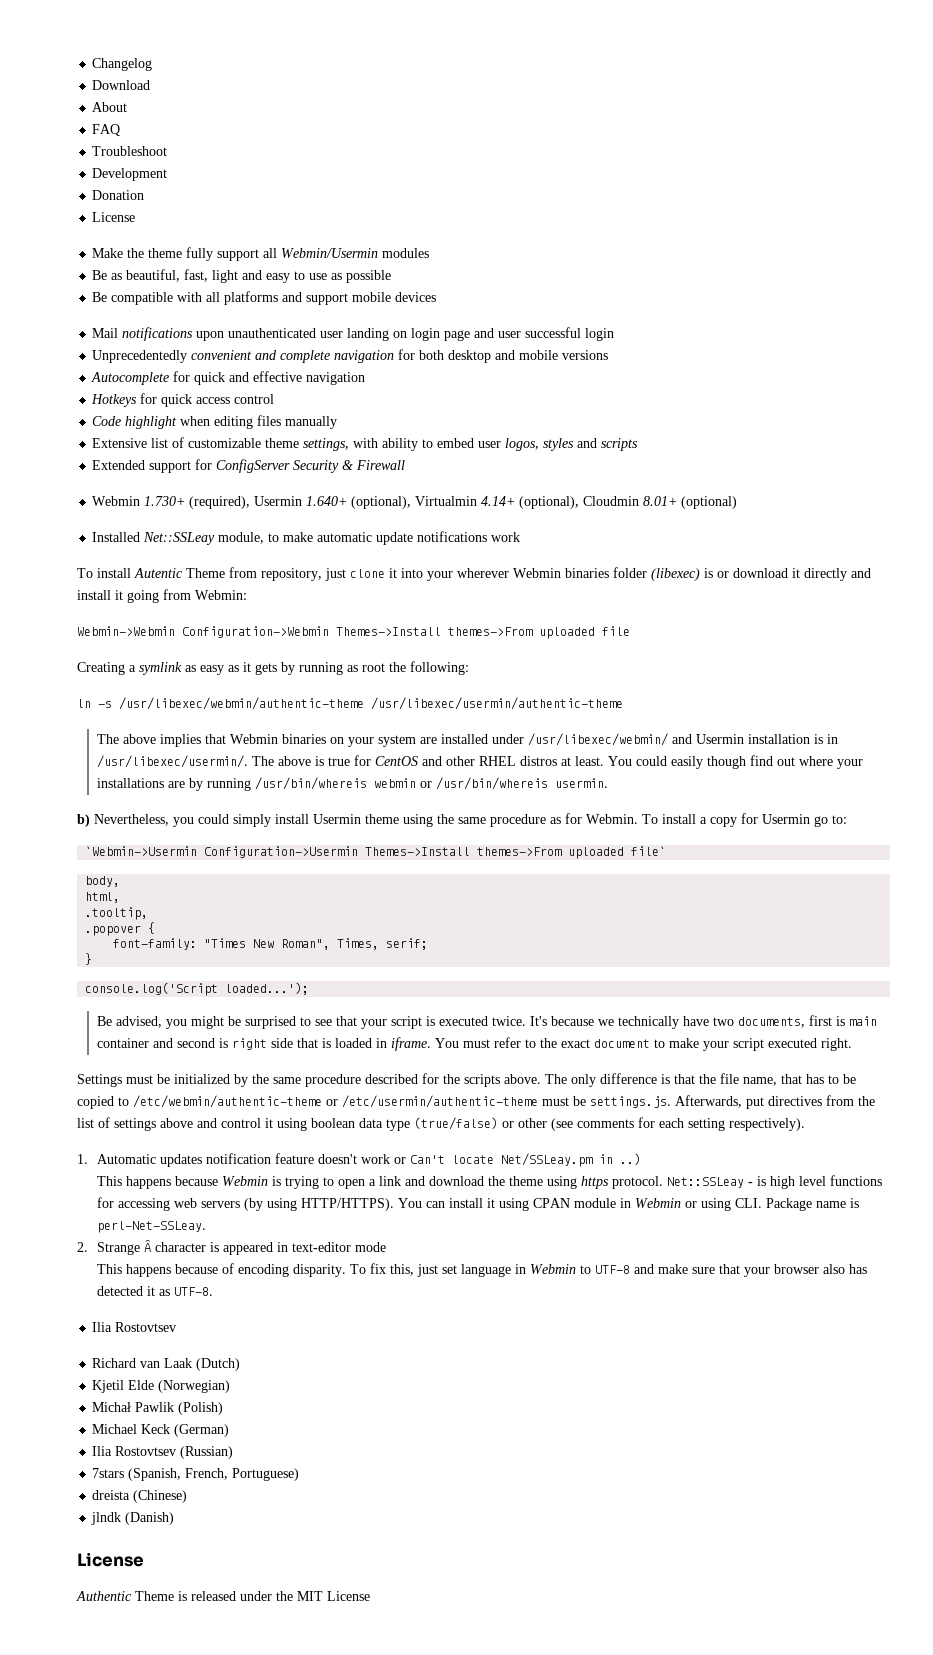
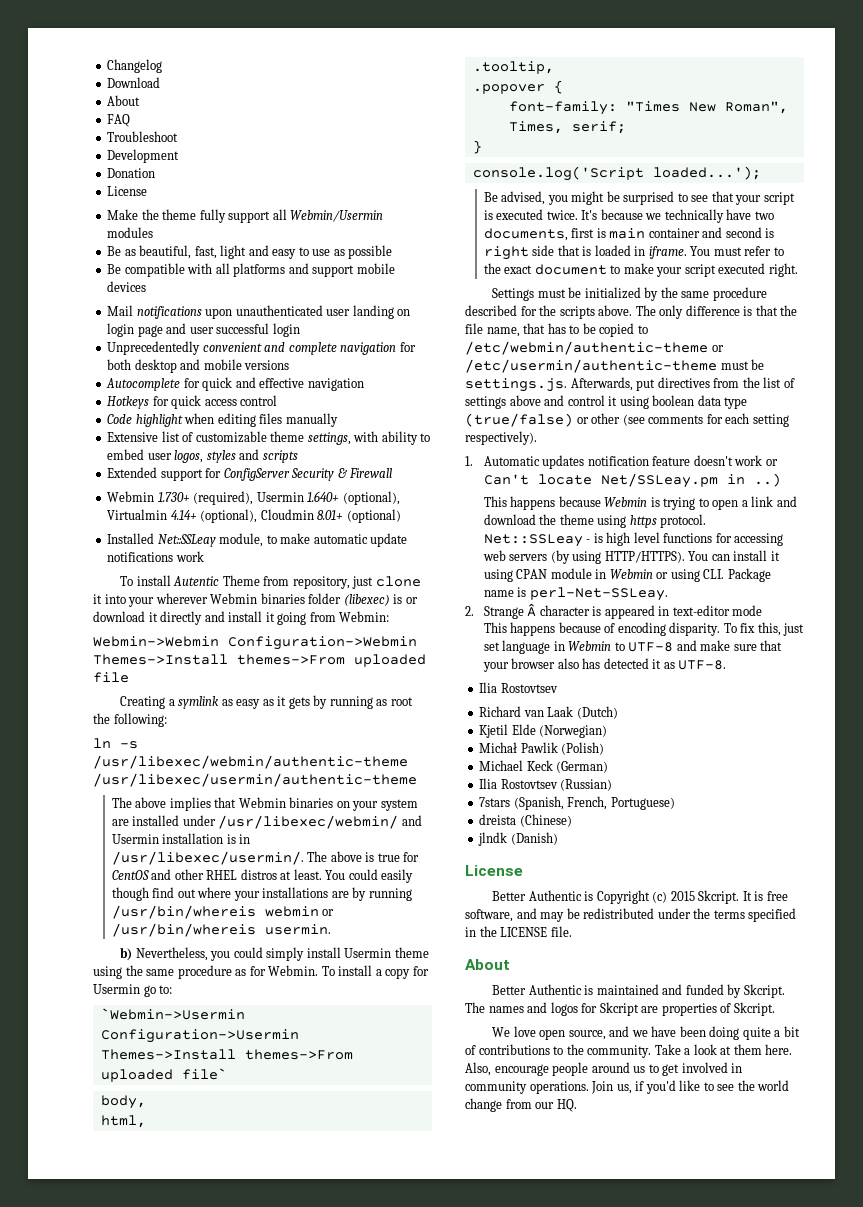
- Authentic Theme is released under the MIT License
+ Better Authentic is Copyright (c) 2015 Skcript. It is free software, and may be redistributed under the terms specified in the LICENSE file.
+ About
+ Better Authentic is maintained and funded by Skcript. The names and logos for Skcript are properties of Skcript.
+ We love open source, and we have been doing quite a bit of contributions to the community. Take a look at them here. Also, encourage people around us to get involved in community operations. Join us, if you'd like to see the world change from our HQ.

